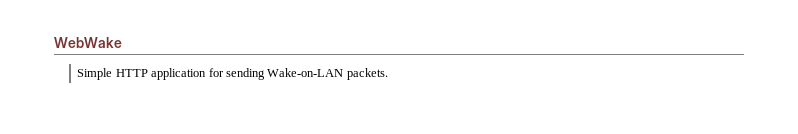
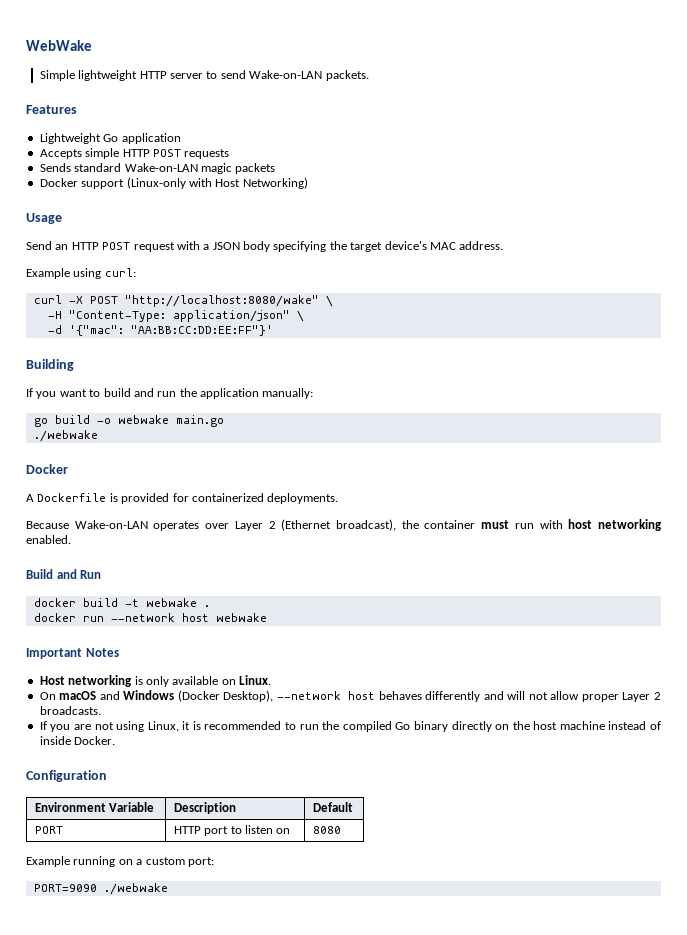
- Simple HTTP application for sending Wake-on-LAN packets.
+ Simple lightweight HTTP server to send Wake-on-LAN packets.
+ Features
+ Lightweight Go application
+ Accepts simple HTTP POST requests
+ Sends standard Wake-on-LAN magic packets
+ Docker support (Linux-only with Host Networking)
+ Usage
+ Send an HTTP POST request with a JSON body specifying the target device's MAC address.
+ Example using curl:
+ curl -X POST "http://localhost:8080/wake" \
+ -H "Content-Type: application/json" \
+ -d '{"mac": "AA:BB:CC:DD:EE:FF"}'
+ Building
+ If you want to build and run the application manually:
+ go build -o webwake main.go
+ ./webwake
+ Docker
+ A Dockerfile is provided for containerized deployments.
+ Because Wake-on-LAN operates over Layer 2 (Ethernet broadcast), the container must run with host networking enabled.
+ Build and Run
+ docker build -t webwake .
+ docker run --network host webwake
+ Important Notes
+ Host networking is only available on Linux.
+ On macOS and Windows (Docker Desktop), --network host behaves differently and will not allow proper Layer 2 broadcasts.
+ If you are not using Linux, it is recommended to run the compiled Go binary directly on the host machine instead of inside Docker.
+ Configuration
+ Environment Variable | Description | Default
+ PORT | HTTP port to listen on | 8080
+ Example running on a custom port:
+ PORT=9090 ./webwake

